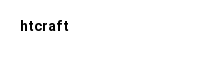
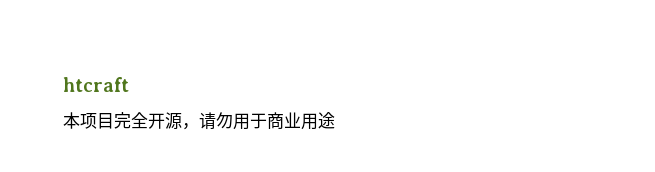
+ 本项目完全开源，请勿用于商业用途

